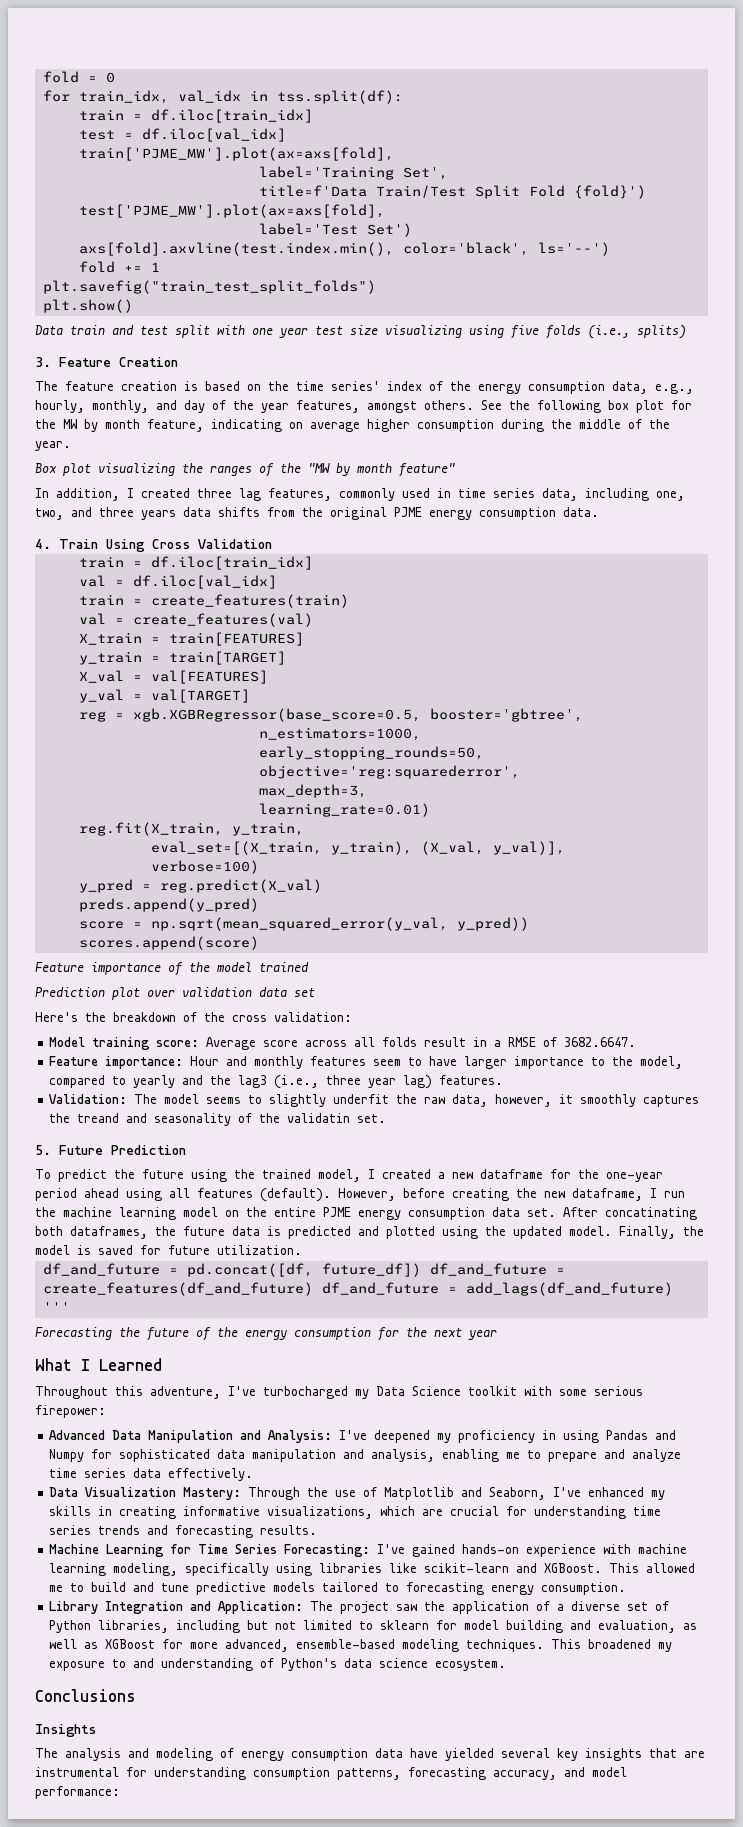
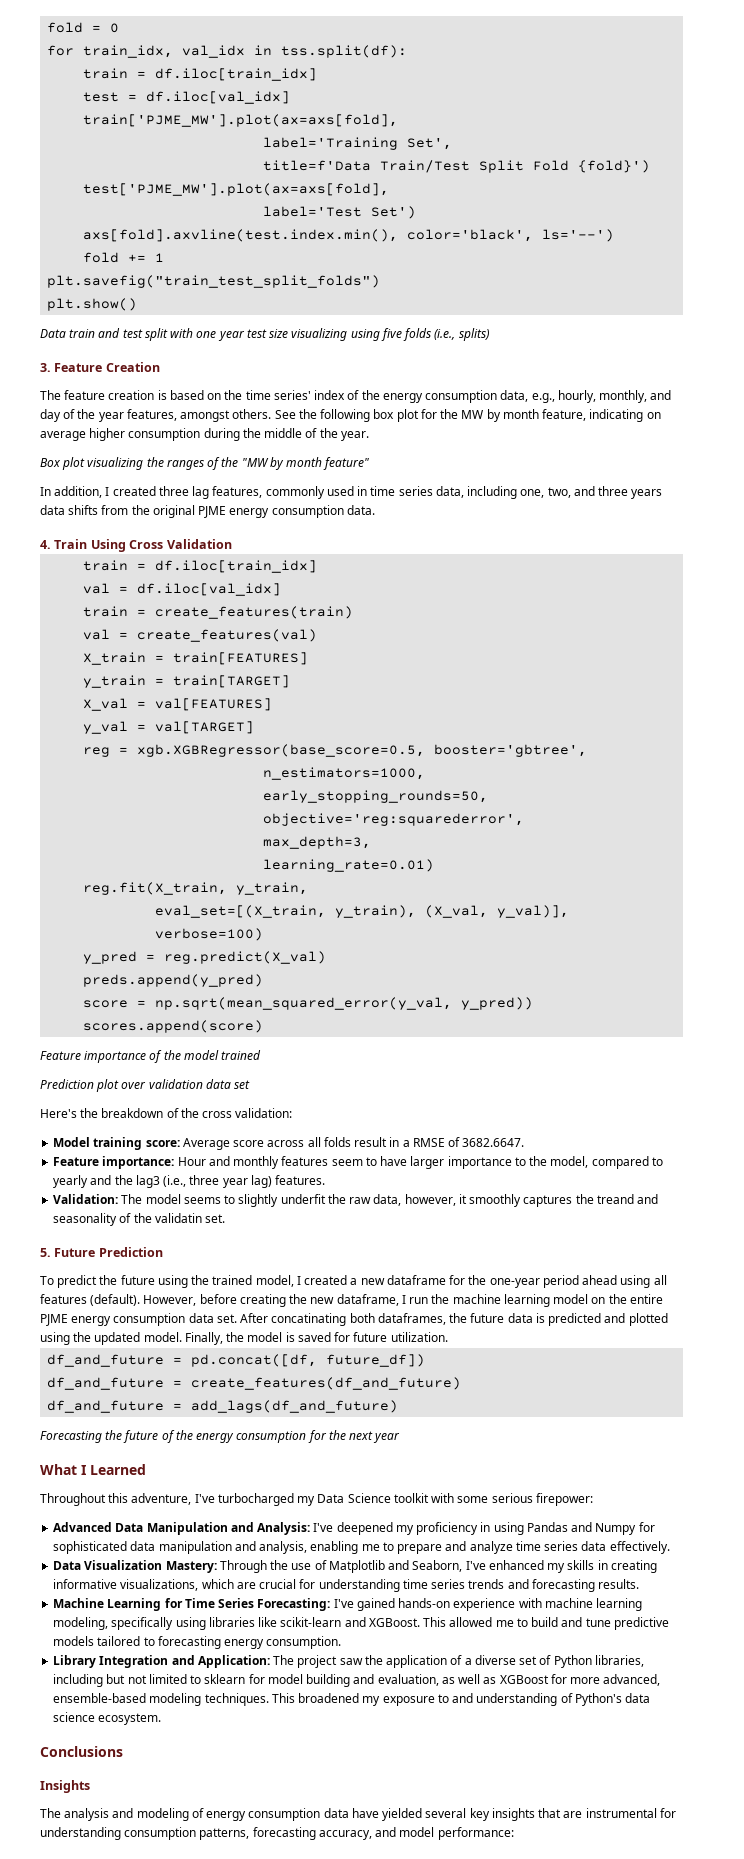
- df_and_future = pd.concat([df, future_df]) df_and_future = create_features(df_and_future) df_and_future = add_lags(df_and_future) '''
+ df_and_future = pd.concat([df, future_df])
+ df_and_future = create_features(df_and_future)
+ df_and_future = add_lags(df_and_future)

